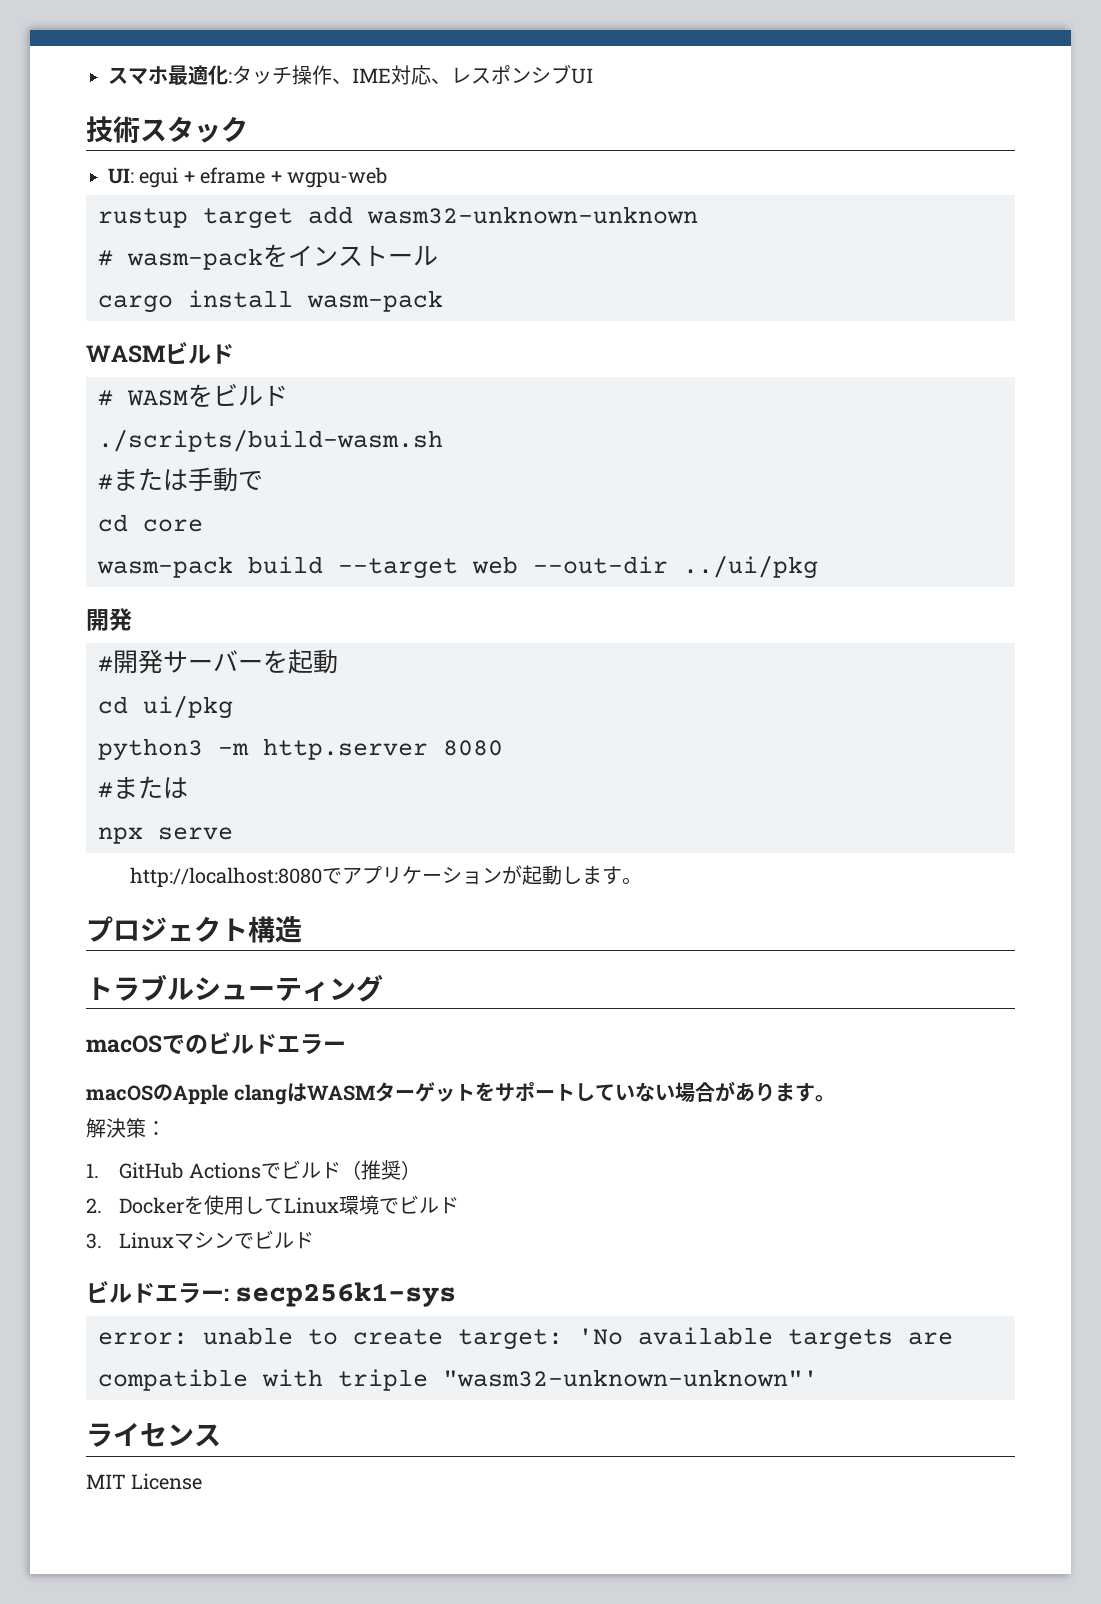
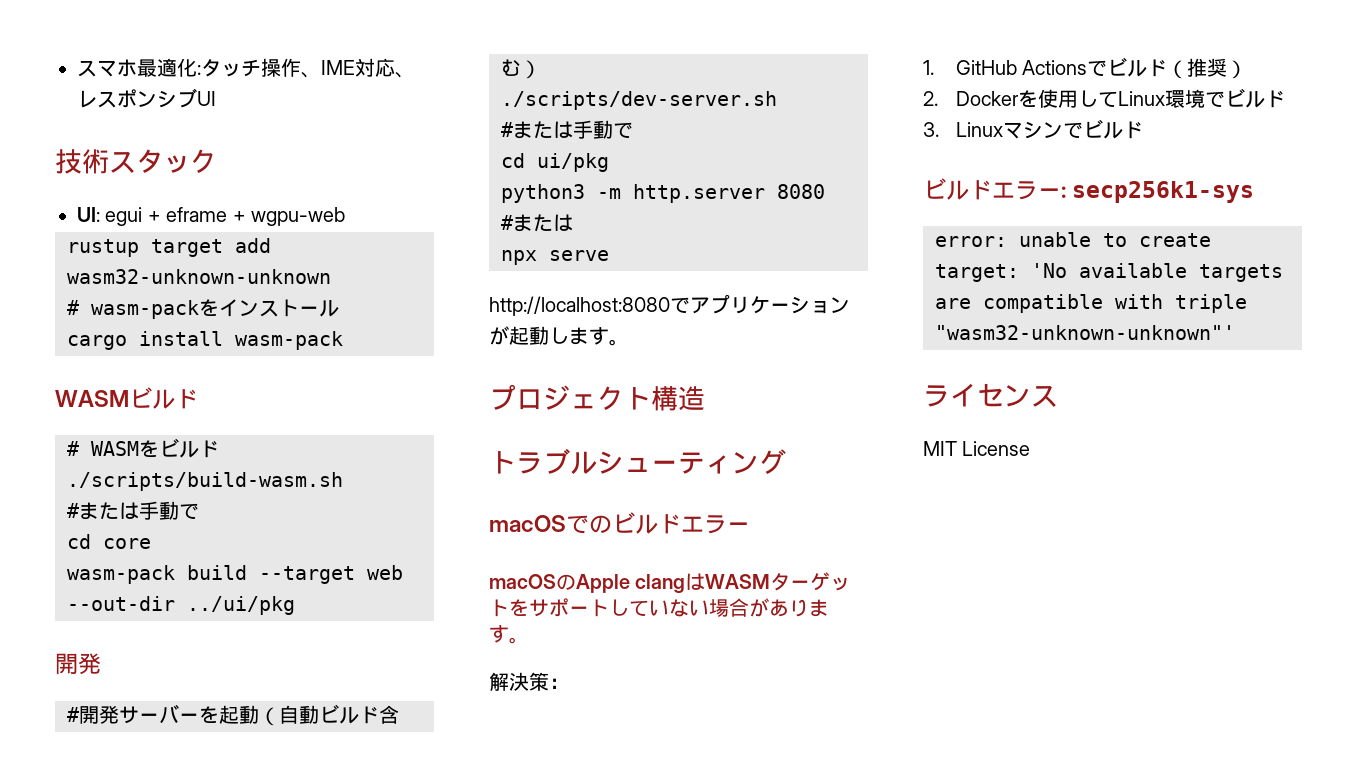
- #開発サーバーを起動
+ #開発サーバーを起動（自動ビルド含む）
+ ./scripts/dev-server.sh
+ #または手動で

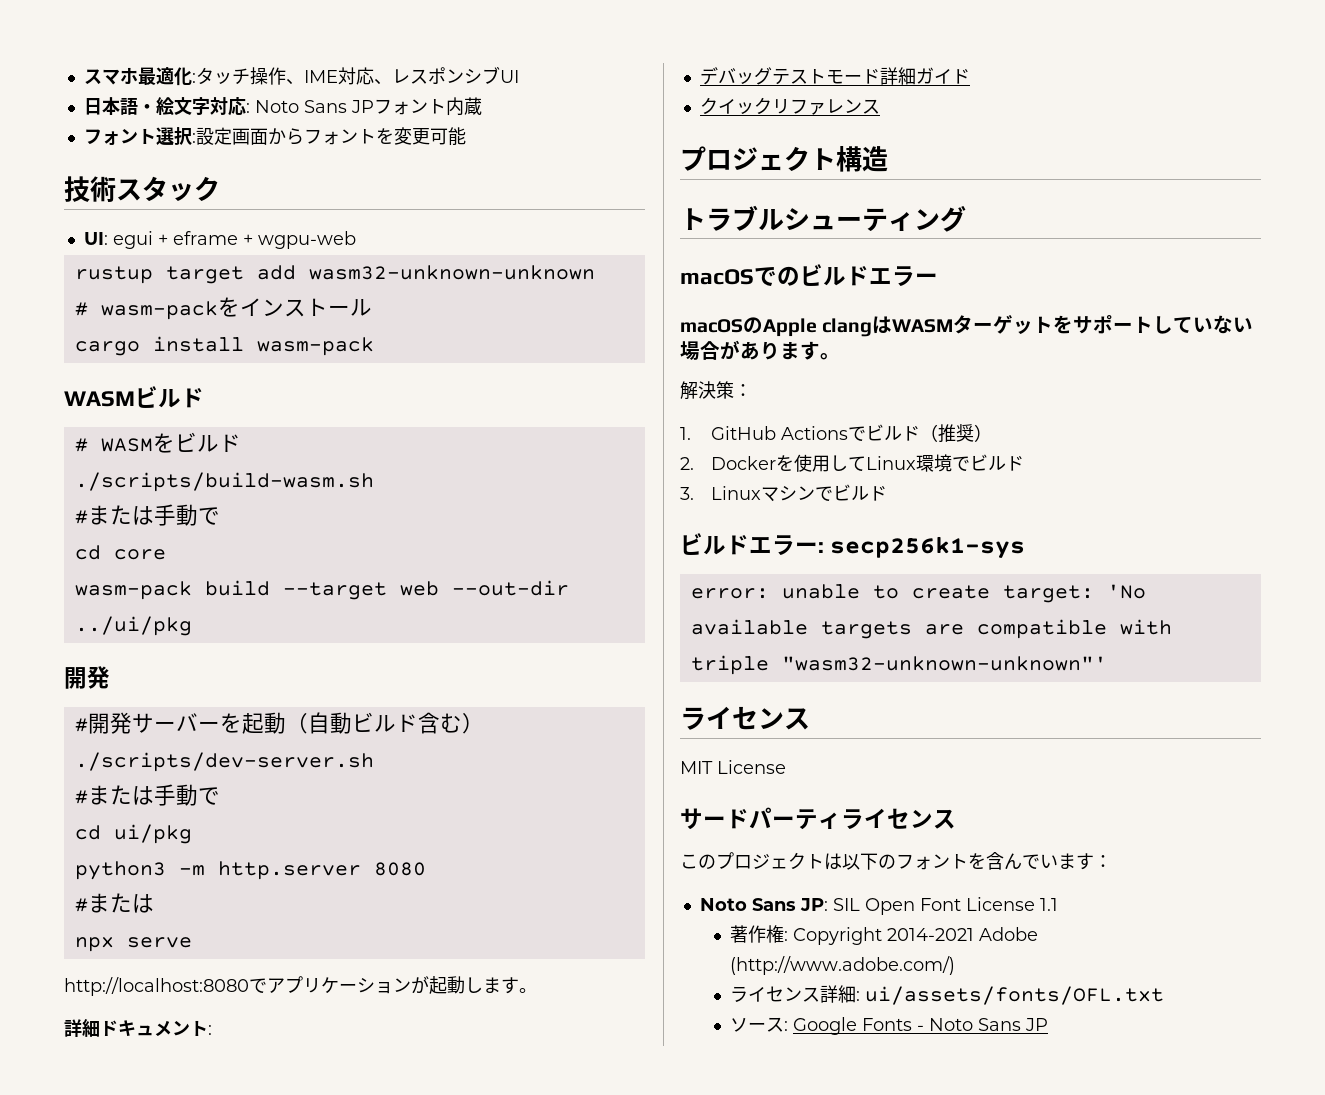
+ 日本語・絵文字対応: Noto Sans JPフォント内蔵
+ フォント選択:設定画面からフォントを変更可能
+ 詳細ドキュメント:
+ デバッグテストモード詳細ガイド
+ クイックリファレンス
+ サードパーティライセンス
+ このプロジェクトは以下のフォントを含んでいます：
+ Noto Sans JP: SIL Open Font License 1.1
+ 著作権: Copyright 2014-2021 Adobe (http://www.adobe.com/)
+ ライセンス詳細: ui/assets/fonts/OFL.txt
+ ソース: Google Fonts - Noto Sans JP

